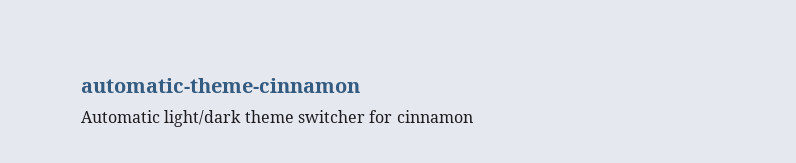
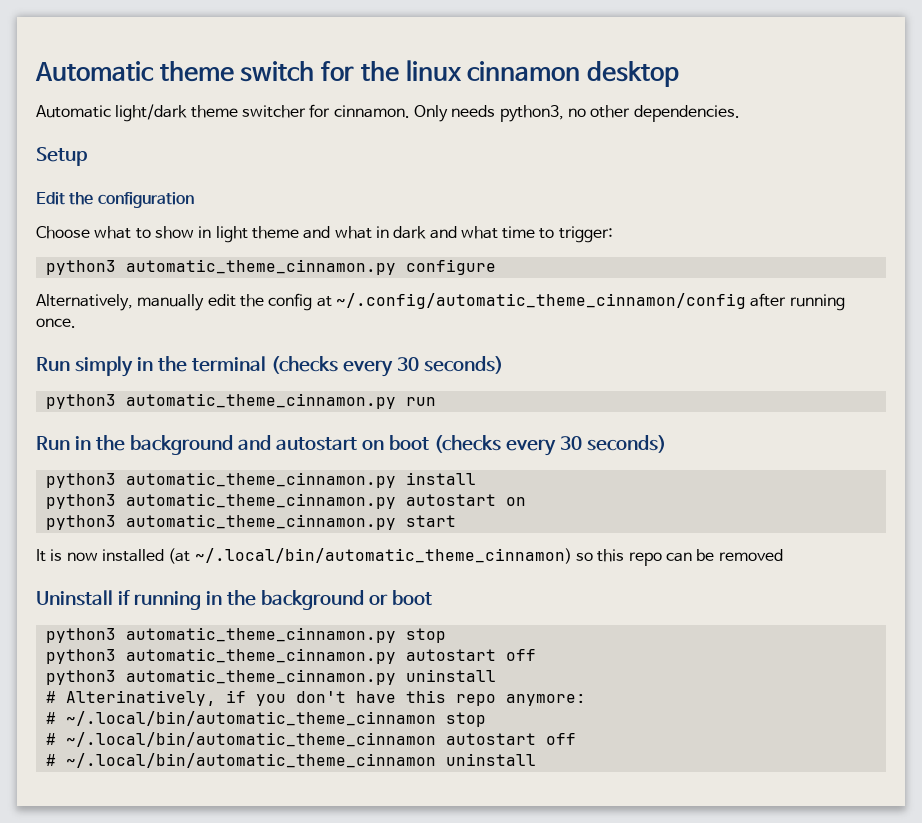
- automatic-theme-cinnamon
+ Automatic theme switch for the linux cinnamon desktop
- Automatic light/dark theme switcher for cinnamon
+ Automatic light/dark theme switcher for cinnamon. Only needs python3, no other dependencies.
+ Setup
+ Edit the configuration
+ Choose what to show in light theme and what in dark and what time to trigger:
+ python3 automatic_theme_cinnamon.py configure
+ Alternatively, manually edit the config at ~/.config/automatic_theme_cinnamon/config after running once.
+ Run simply in the terminal (checks every 30 seconds)
+ python3 automatic_theme_cinnamon.py run
+ Run in the background and autostart on boot (checks every 30 seconds)
+ python3 automatic_theme_cinnamon.py install
+ python3 automatic_theme_cinnamon.py autostart on
+ python3 automatic_theme_cinnamon.py start
+ It is now installed (at ~/.local/bin/automatic_theme_cinnamon) so this repo can be removed
+ Uninstall if running in the background or boot
+ python3 automatic_theme_cinnamon.py stop
+ python3 automatic_theme_cinnamon.py autostart off
+ python3 automatic_theme_cinnamon.py uninstall
+ # Alterinatively, if you don't have this repo anymore:
+ # ~/.local/bin/automatic_theme_cinnamon stop
+ # ~/.local/bin/automatic_theme_cinnamon autostart off
+ # ~/.local/bin/automatic_theme_cinnamon uninstall

